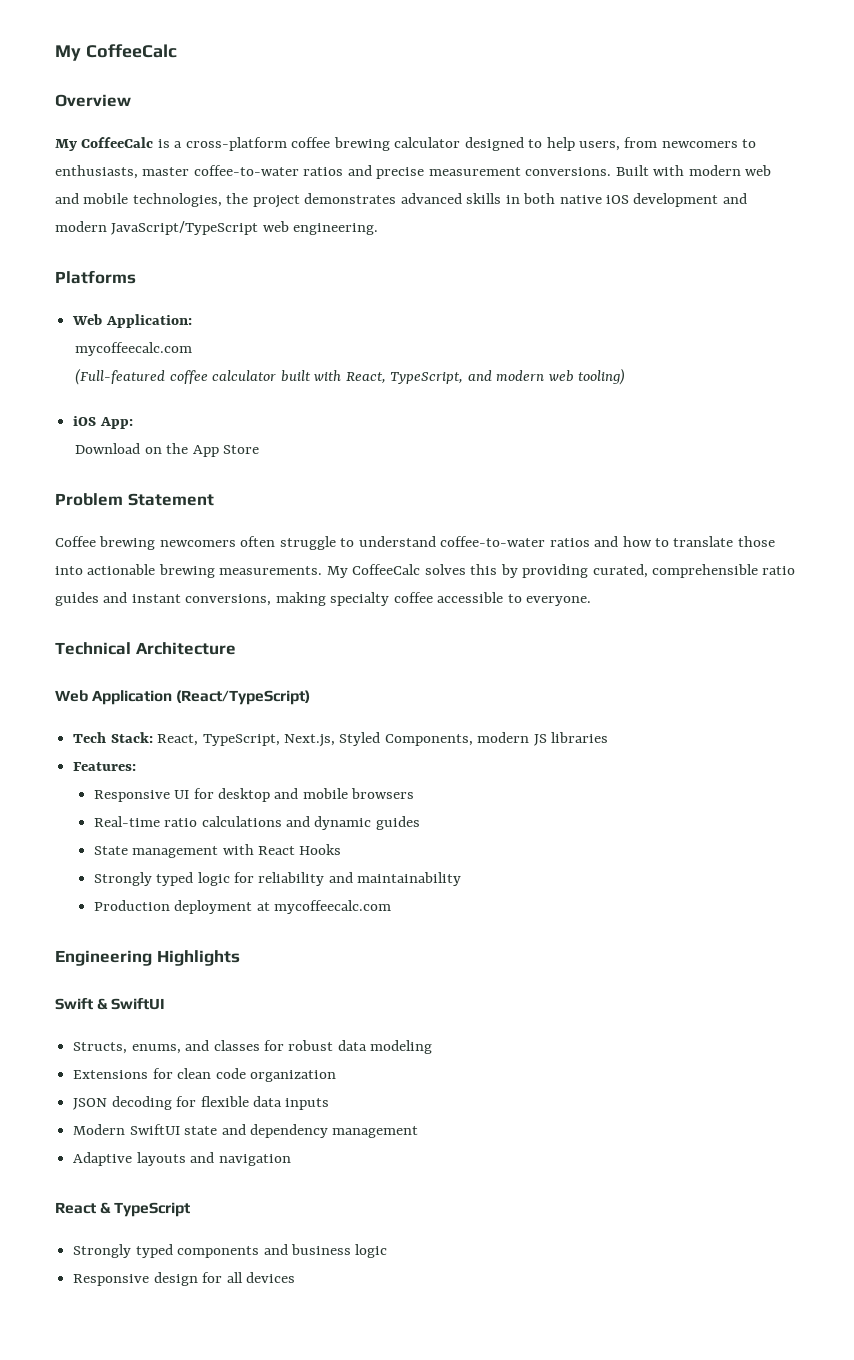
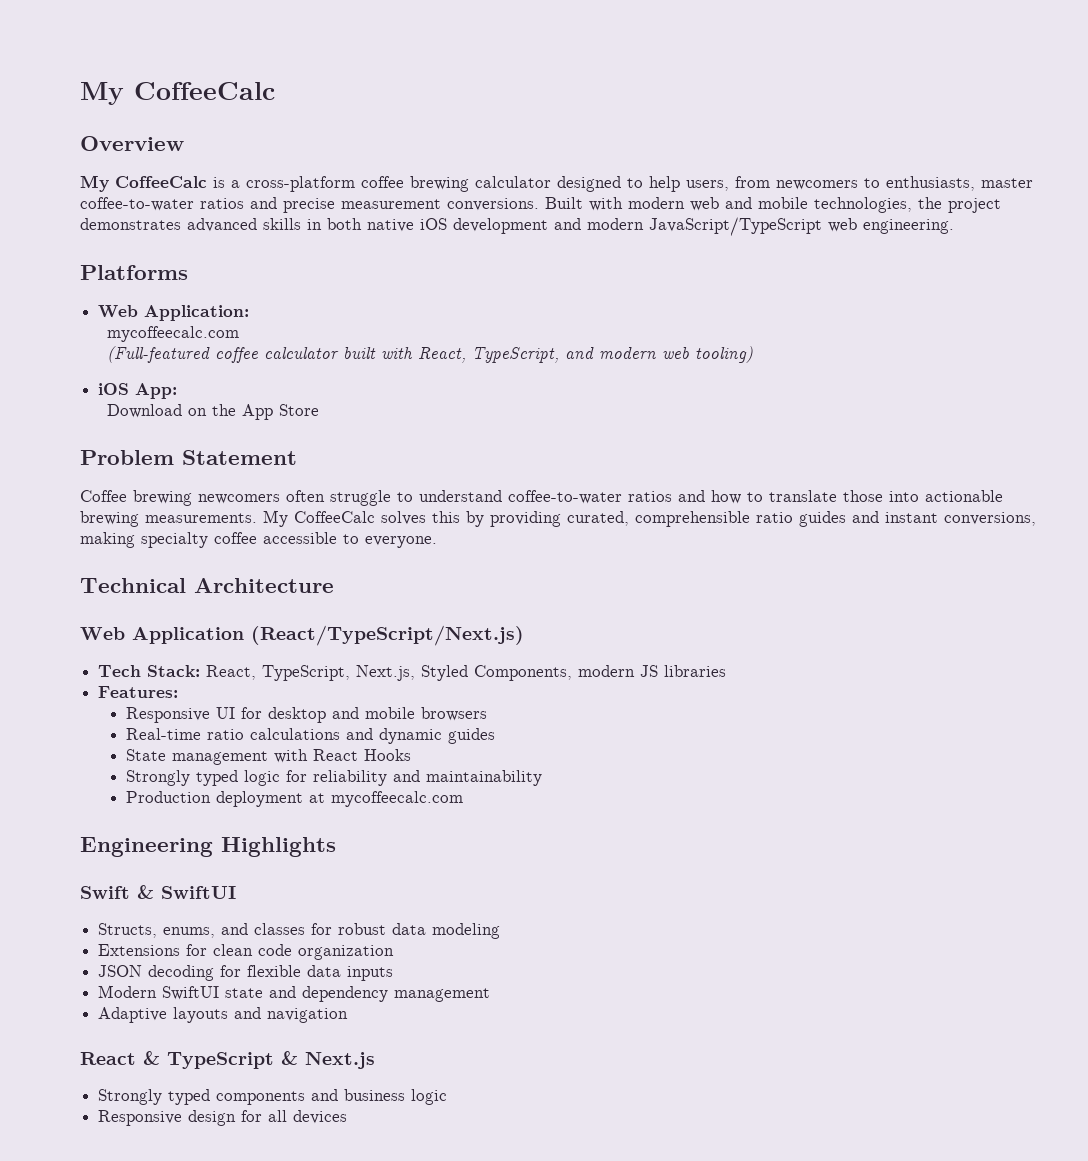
- Web Application (React/TypeScript)
+ Web Application (React/TypeScript/Next.js)
- React & TypeScript
+ React & TypeScript & Next.js

